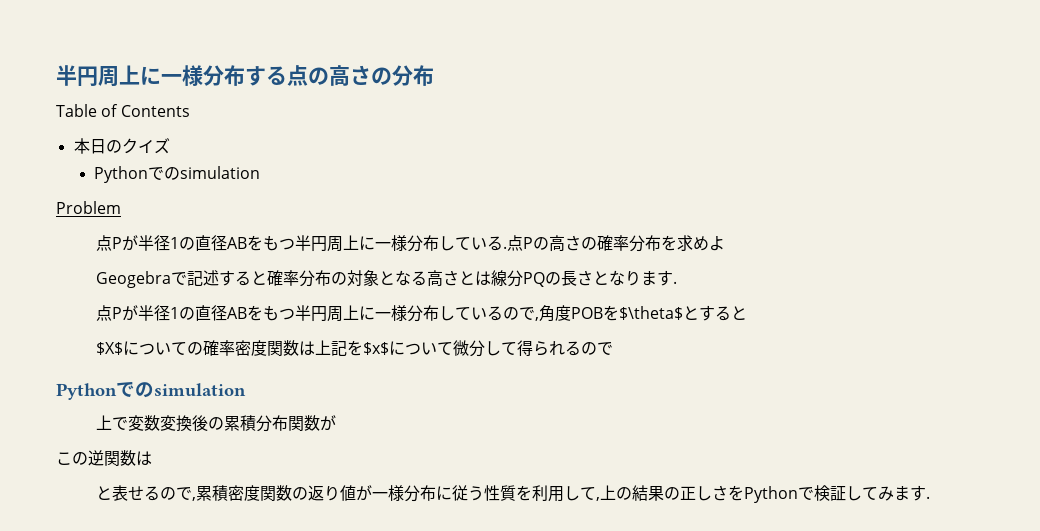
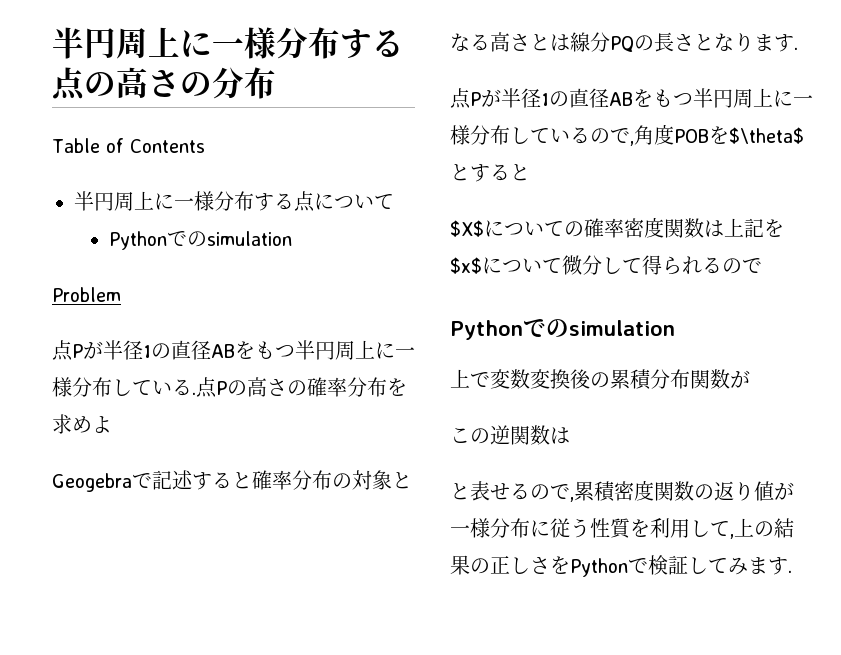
- 本日のクイズ
+ 半円周上に一様分布する点について

